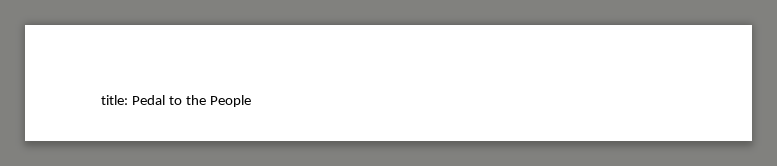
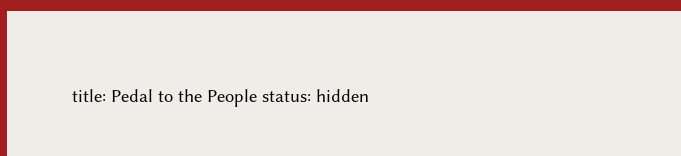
- title: Pedal to the People
+ title: Pedal to the People status: hidden

